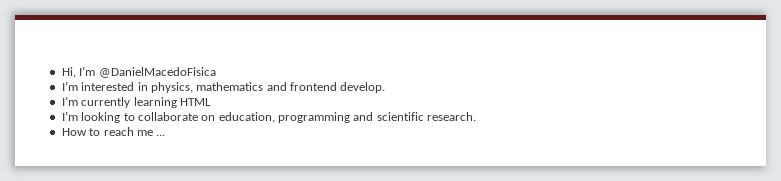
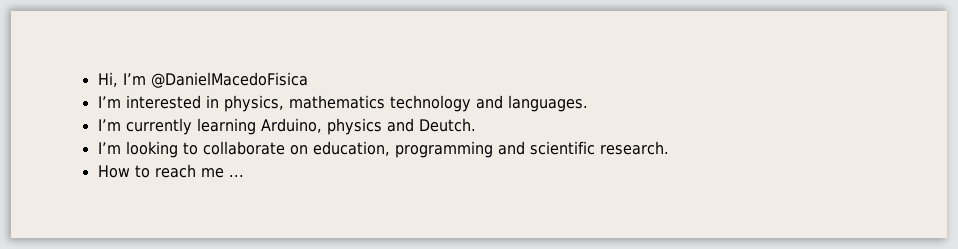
- I’m interested in physics, mathematics and frontend develop.
+ I’m interested in physics, mathematics technology and languages.
- I’m currently learning HTML
+ I’m currently learning Arduino, physics and Deutch.

